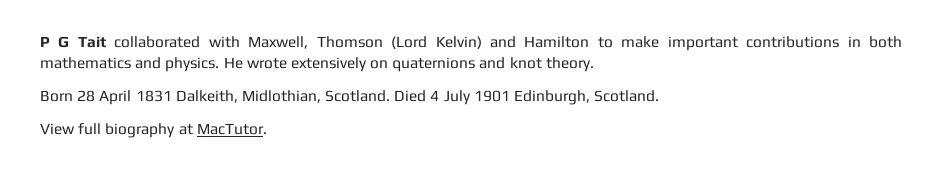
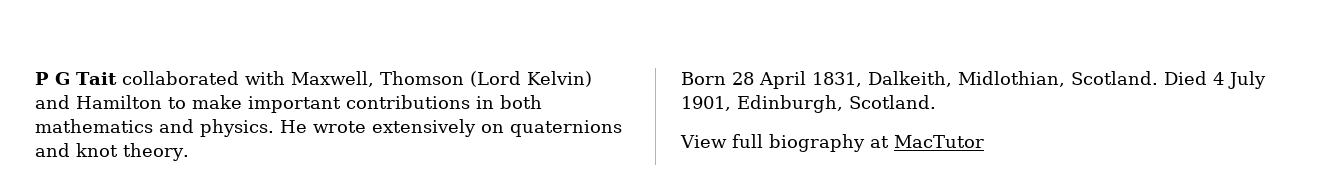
- Born 28 April 1831 Dalkeith, Midlothian, Scotland.
+ Born 28 April 1831, Dalkeith, Midlothian, Scotland.
- Died 4 July 1901 Edinburgh, Scotland.
+ Died 4 July 1901, Edinburgh, Scotland.
- View full biography at MacTutor.
+ View full biography at MacTutor

